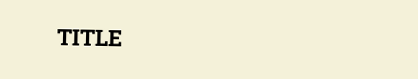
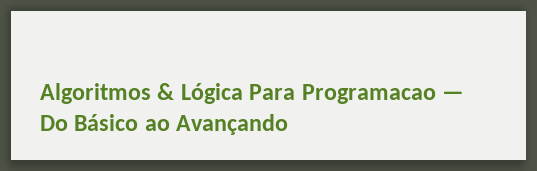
- TITLE
+ Algoritmos & Lógica Para Programacao — Do Básico ao Avançando

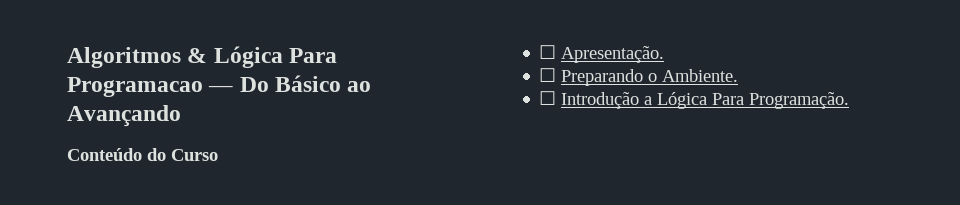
+ Conteúdo do Curso
+ ☐ Apresentação.
+ ☐ Preparando o Ambiente.
+ ☐ Introdução a Lógica Para Programação.

